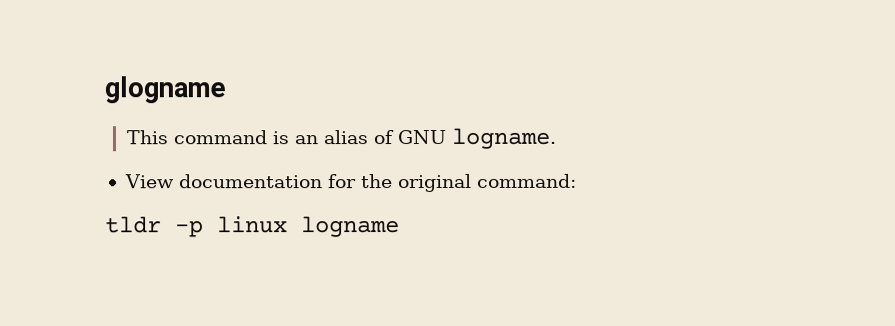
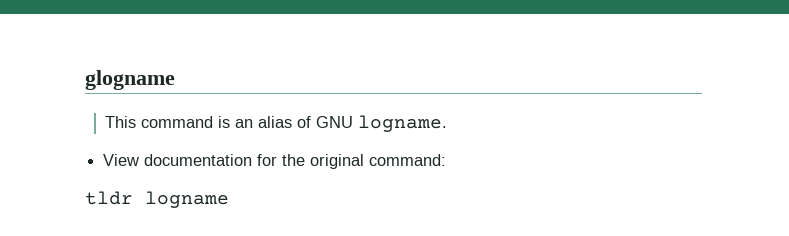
- tldr -p linux logname
+ tldr logname

